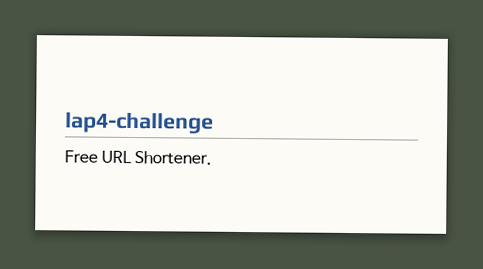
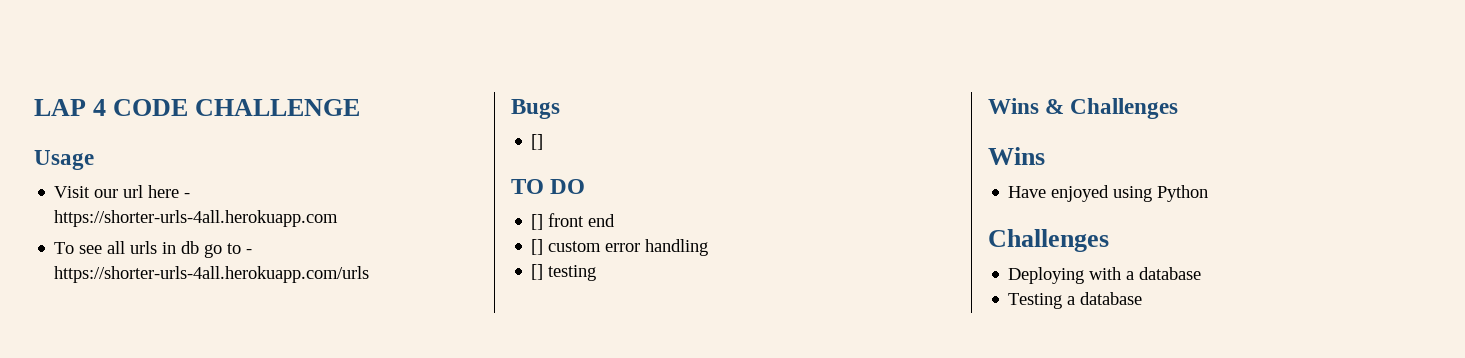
- lap4-challenge
- Free URL Shortener.
+ LAP 4 CODE CHALLENGE
+ Usage
+ Visit our url here - https://shorter-urls-4all.herokuapp.com
+ To see all urls in db go to - https://shorter-urls-4all.herokuapp.com/urls
+ Bugs
+ []
+ TO DO
+ [] front end
+ [] custom error handling
+ [] testing
+ Wins & Challenges
+ Wins
+ Have enjoyed using Python
+ Challenges
+ Deploying with a database
+ Testing a database

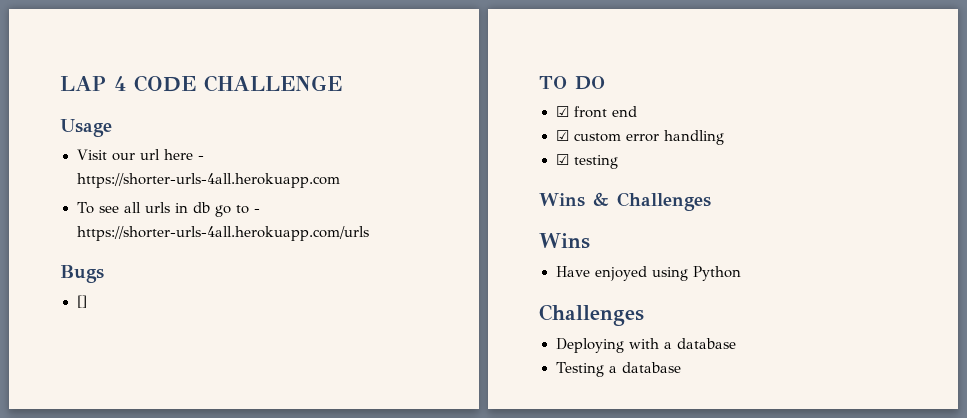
- [] front end
+ ☑ front end
- [] custom error handling
+ ☑ custom error handling
- [] testing
+ ☑ testing

